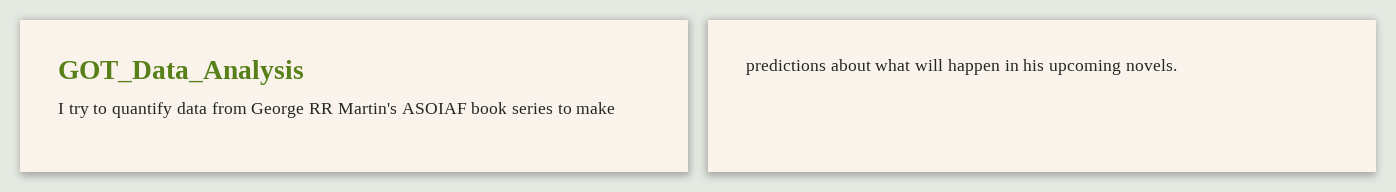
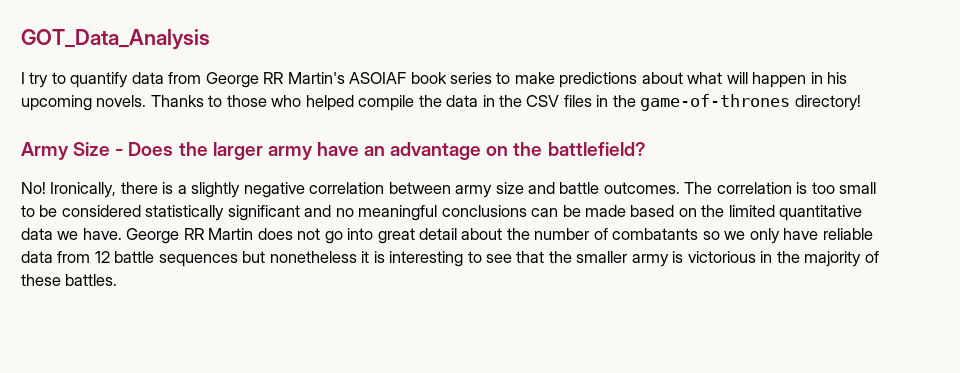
+ Thanks to those who helped compile the data in the CSV files in the game-of-thrones directory!
+ Army Size - Does the larger army have an advantage on the battlefield?
+ No! Ironically, there is a slightly negative correlation between army size and battle outcomes. The correlation is too small to be considered statistically significant and no meaningful conclusions can be made based on the limited quantitative data we have. George RR Martin does not go into great detail about the number of combatants so we only have reliable data from 12 battle sequences but nonetheless it is interesting to see that the smaller army is victorious in the majority of these battles.

